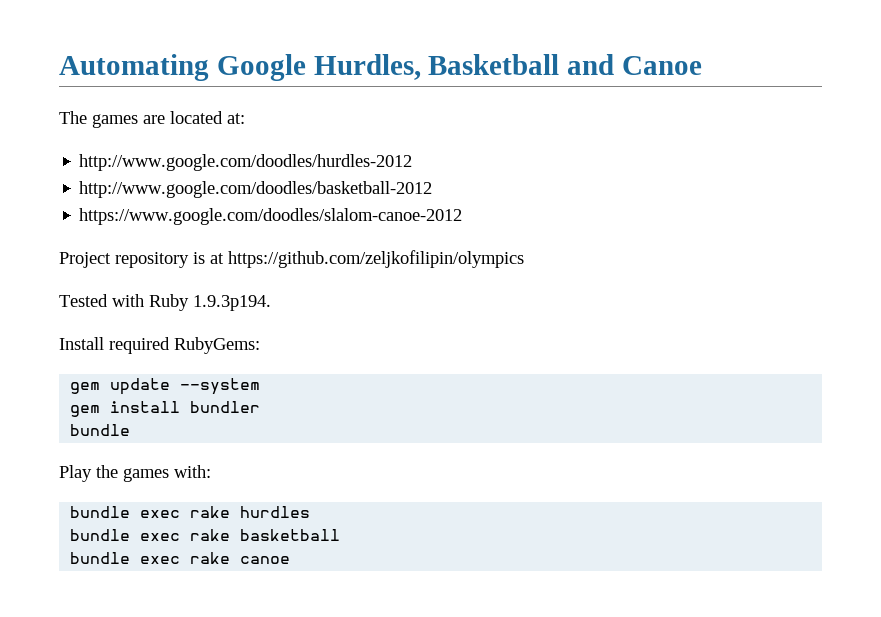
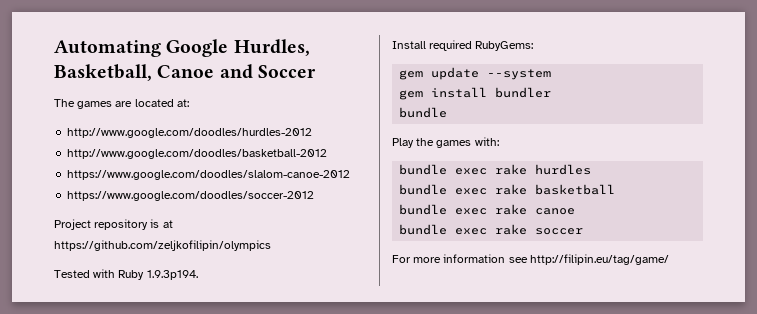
- Automating Google Hurdles, Basketball and Canoe
+ Automating Google Hurdles, Basketball, Canoe and Soccer
+ https://www.google.com/doodles/soccer-2012
+ bundle exec rake soccer
+ For more information see http://filipin.eu/tag/game/

